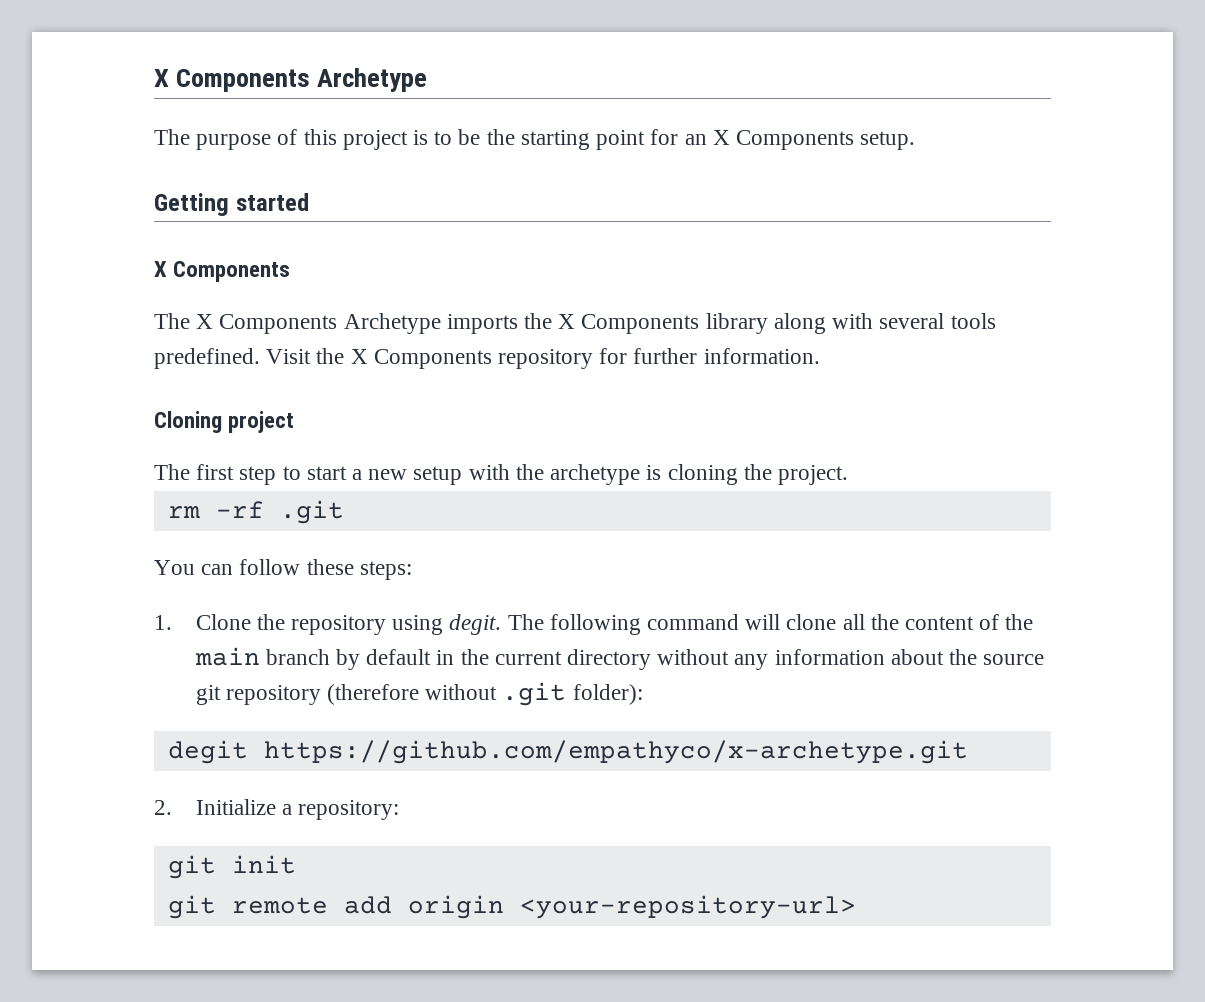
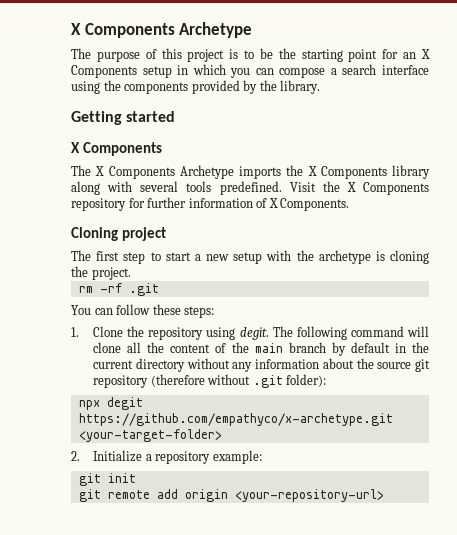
- The purpose of this project is to be the starting point for an X Components setup.
+ The purpose of this project is to be the starting point for an X Components setup in which you can compose a search interface using the components provided by the library.
- Visit the X Components repository for further information.
+ Visit the X Components repository for further information of X Components.
- degit https://github.com/empathyco/x-archetype.git
+ npx degit https://github.com/empathyco/x-archetype.git <your-target-folder>
- 2. Initialize a repository:
+ 2. Initialize a repository example:

